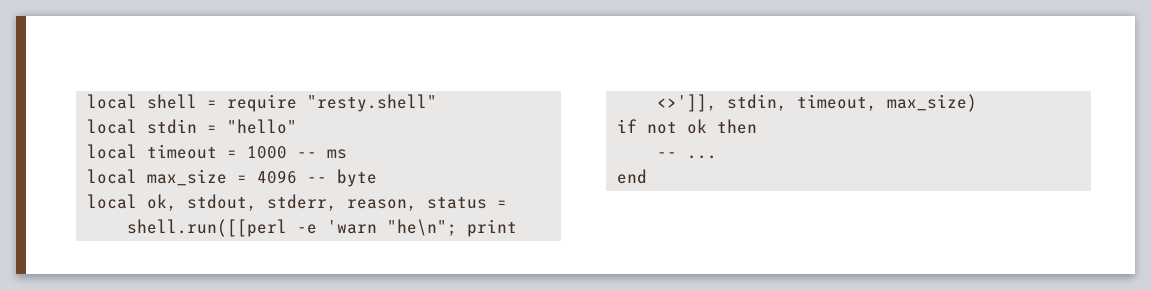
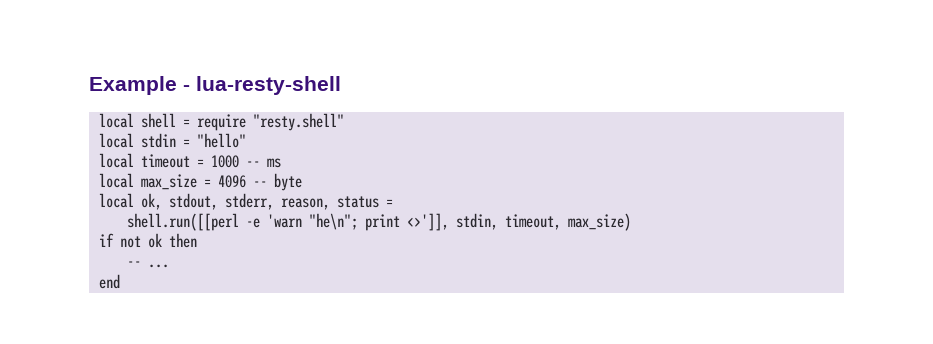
+ Example - lua-resty-shell

